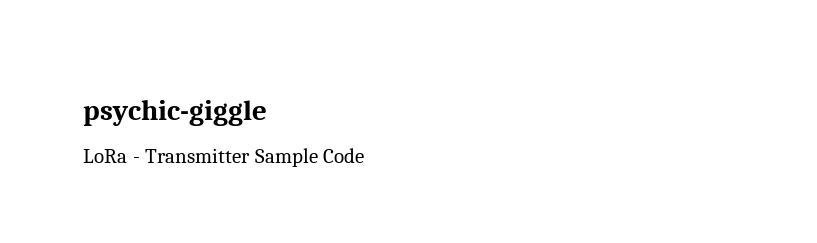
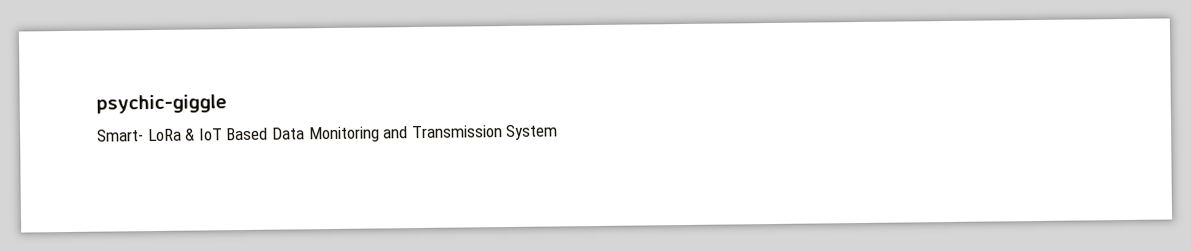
- LoRa - Transmitter Sample Code
+ Smart- LoRa & IoT Based Data Monitoring and Transmission System

